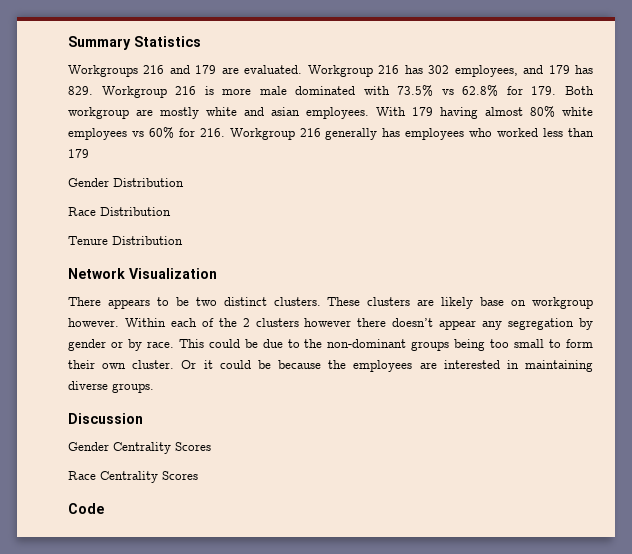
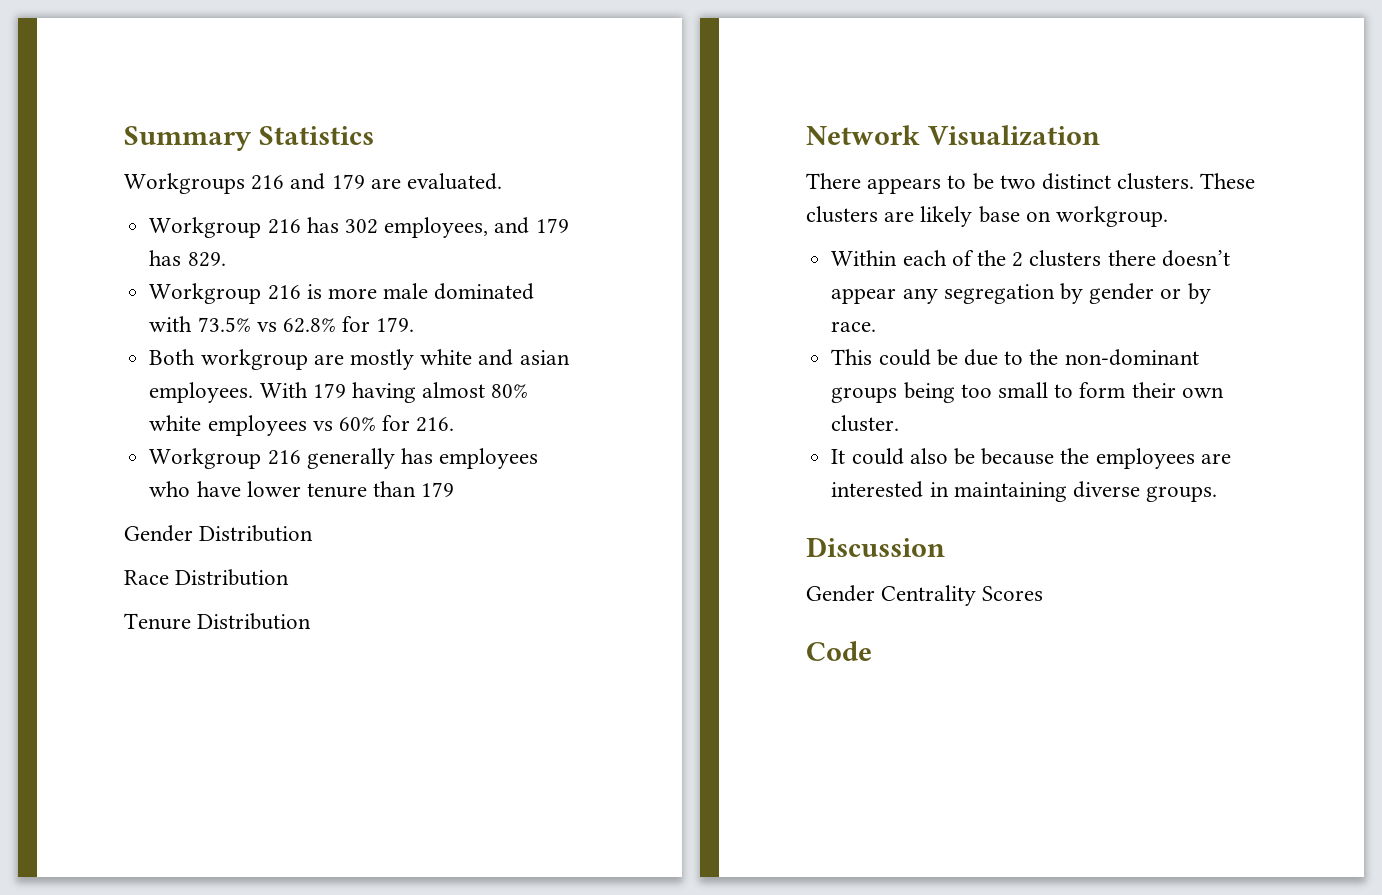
- Workgroups 216 and 179 are evaluated. Workgroup 216 has 302 employees, and 179 has 829. Workgroup 216 is more male dominated with 73.5% vs 62.8% for 179. Both workgroup are mostly white and asian employees.
+ Workgroups 216 and 179 are evaluated.
+ Workgroup 216 has 302 employees, and 179 has 829.
+ Workgroup 216 is more male dominated with 73.5% vs 62.8% for 179.
+ Both workgroup are mostly white and asian employees.
- With 179 having almost 80% white employees vs 60% for 216. Workgroup 216 generally has employees who worked less than 179
+ With 179 having almost 80% white employees vs 60% for 216.
+ Workgroup 216 generally has employees who have lower tenure than 179
- These clusters are likely base on workgroup however. Within each of the 2 clusters however there doesn’t appear any segregation by gender or by race. This could be due to the non-dominant groups being too small to form their own cluster. Or it could be because the employees are interested in maintaining diverse groups.
+ These clusters are likely base on workgroup.
+ Within each of the 2 clusters there doesn’t appear any segregation by gender or by race.
+ This could be due to the non-dominant groups being too small to form their own cluster.
+ It could also be because the employees are interested in maintaining diverse groups.
- Race Centrality Scores

